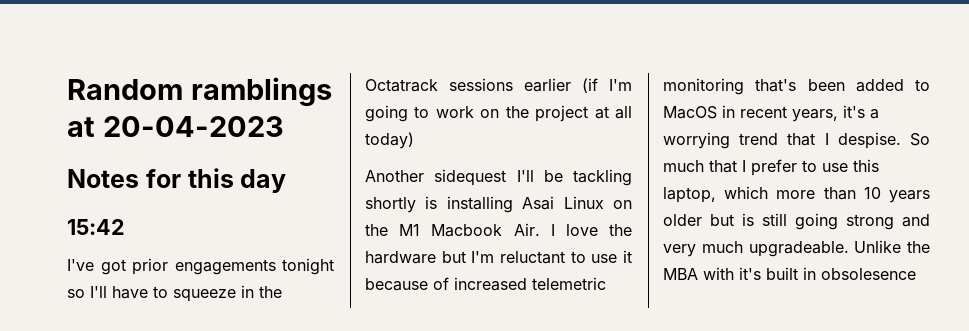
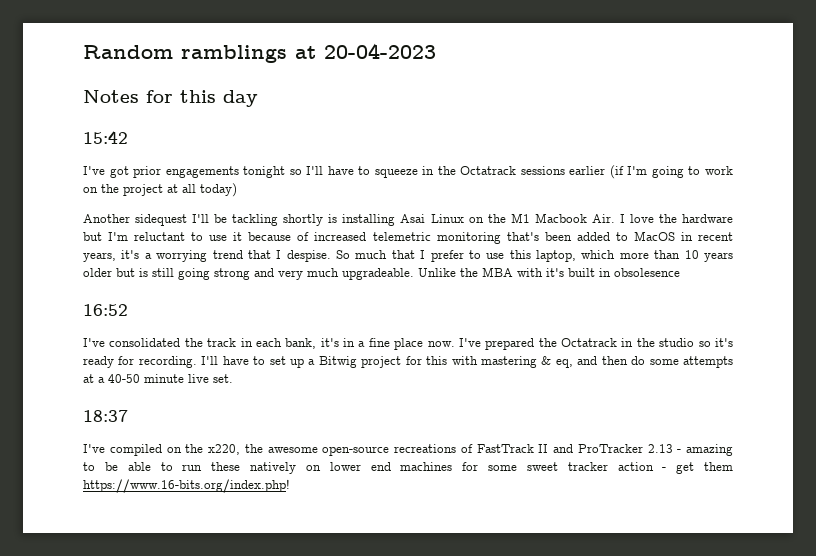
+ 16:52
+ I've consolidated the track in each bank, it's in a fine place now. I've prepared the Octatrack in the studio so it's ready for recording. I'll have to set up a Bitwig project for this with mastering & eq, and then do some attempts at a 40-50 minute live set.
+ 18:37
+ I've compiled on the x220, the awesome open-source recreations of FastTrack II and ProTracker 2.13 - amazing to be able to run these natively on lower end machines for some sweet tracker action - get them https://www.16-bits.org/index.php!

